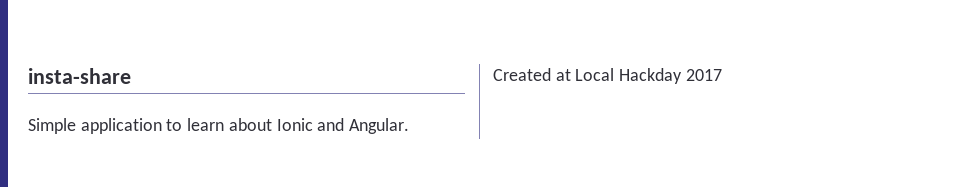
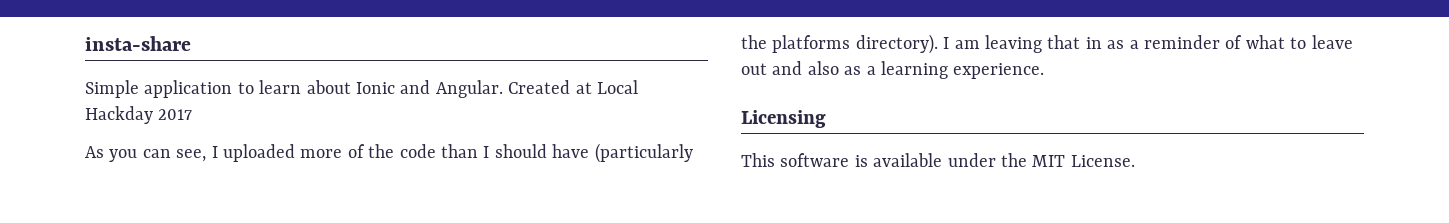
+ As you can see, I uploaded more of the code than I should have (particularly the platforms directory). I am leaving that in as a reminder of what to leave out and also as a learning experience.
+ Licensing
+ This software is available under the MIT License.

